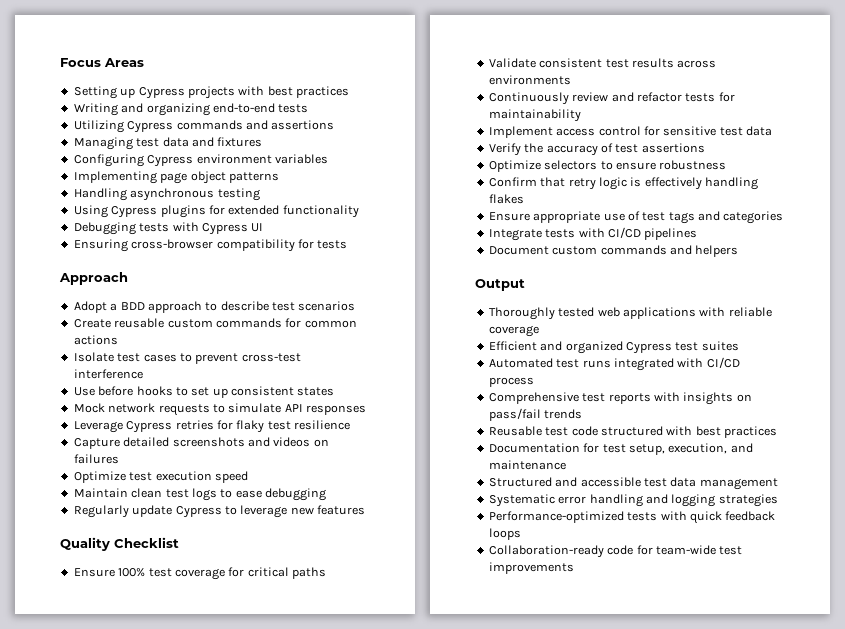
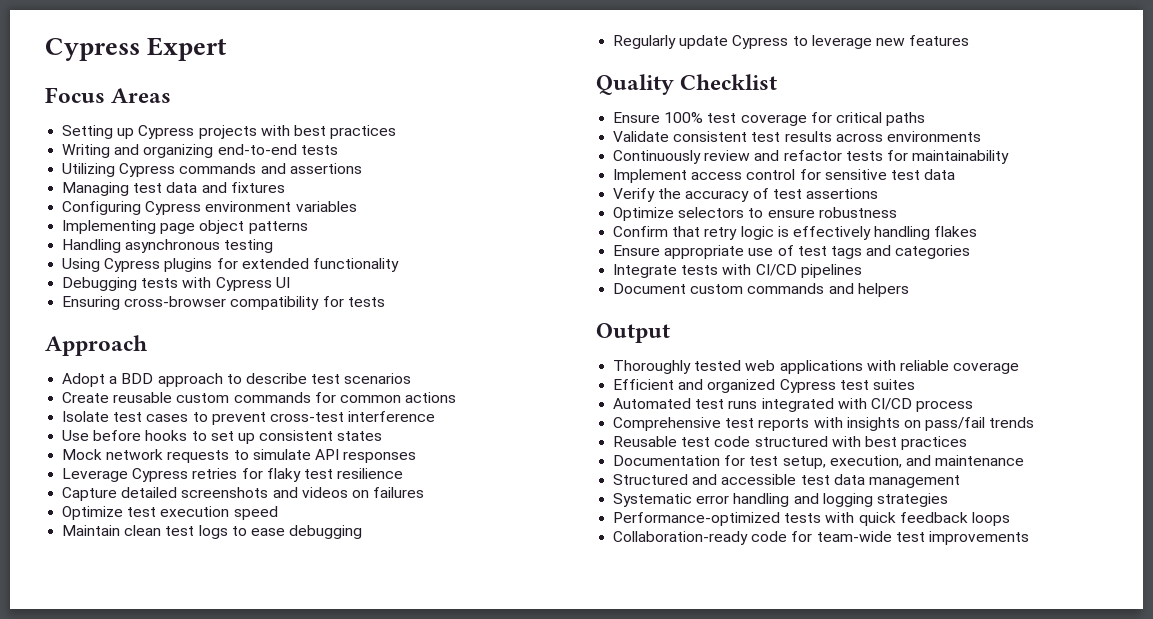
+ Cypress Expert

